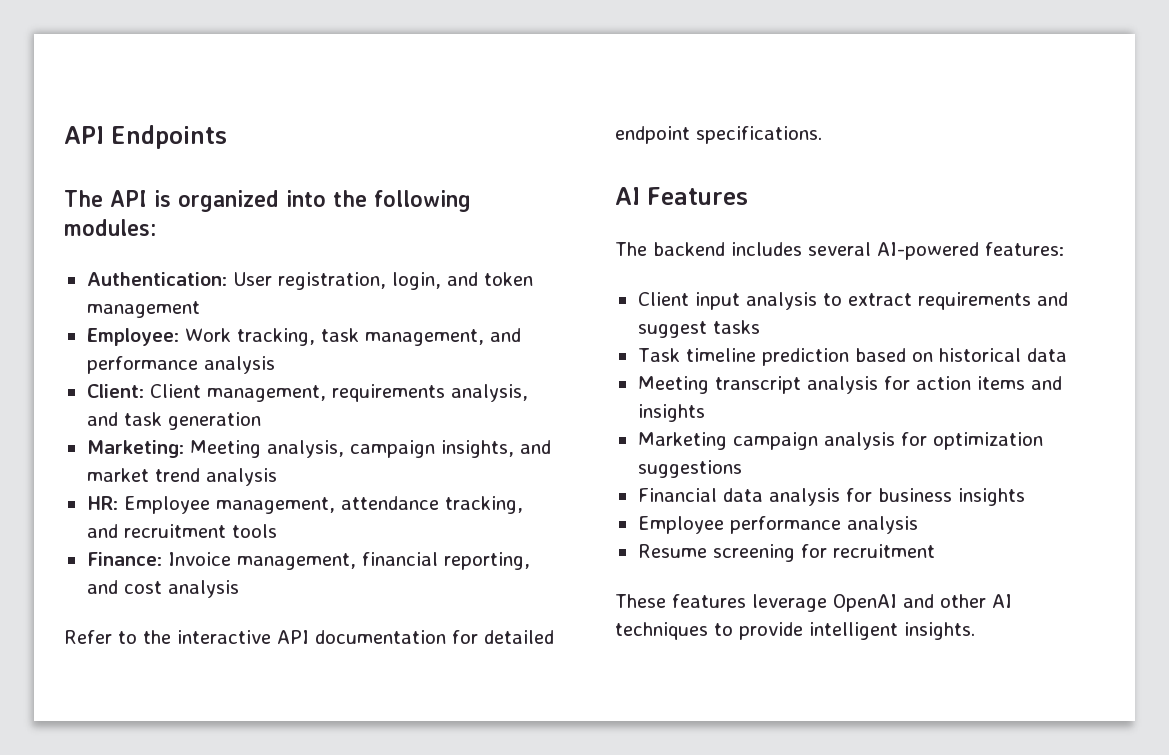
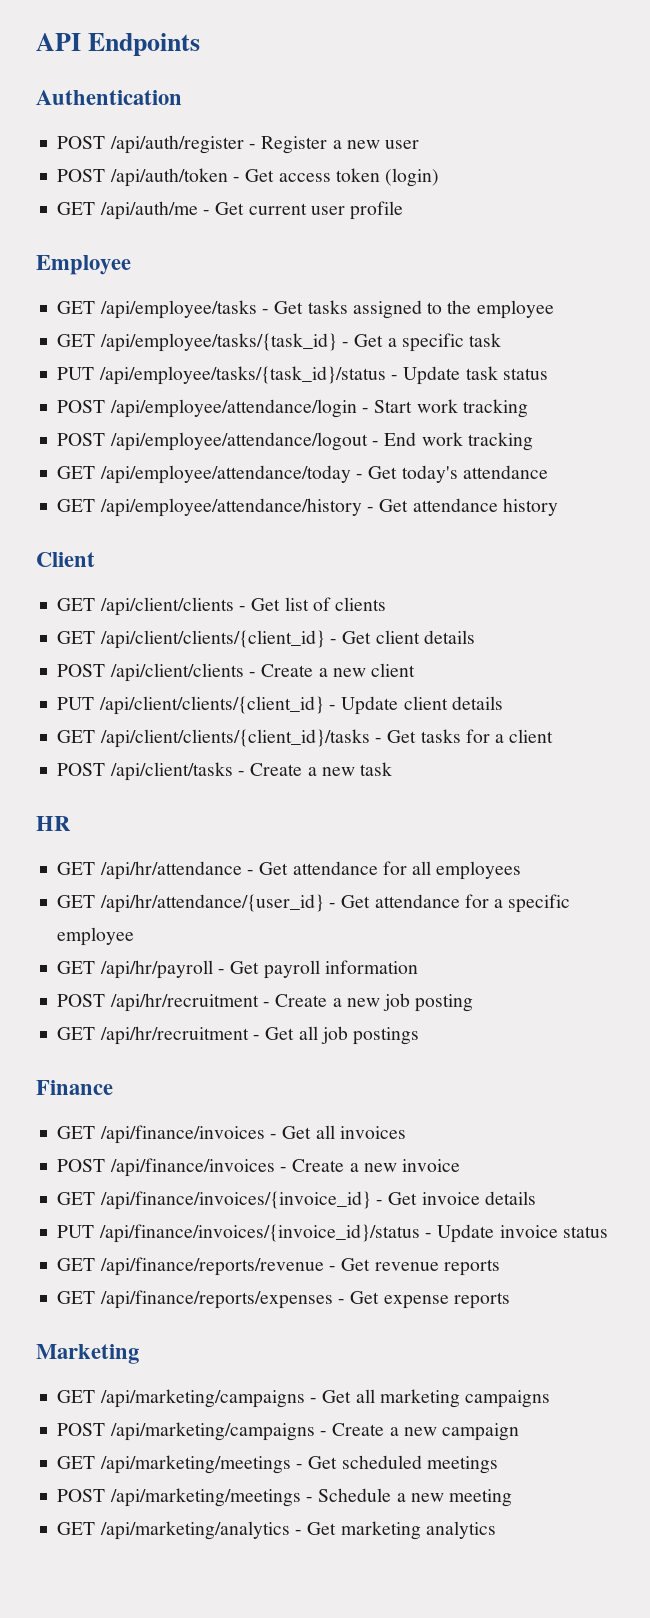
- The API is organized into the following modules:
- Authentication: User registration, login, and token management
- Employee: Work tracking, task management, and performance analysis
- Client: Client management, requirements analysis, and task generation
- Marketing: Meeting analysis, campaign insights, and market trend analysis
- HR: Employee management, attendance tracking, and recruitment tools
- Finance: Invoice management, financial reporting, and cost analysis
- Refer to the interactive API documentation for detailed endpoint specifications.
- AI Features
- The backend includes several AI-powered features:
- Client input analysis to extract requirements and suggest tasks
- Task timeline prediction based on historical data
- Meeting transcript analysis for action items and insights
- Marketing campaign analysis for optimization suggestions
- Financial data analysis for business insights
- Employee performance analysis
- Resume screening for recruitment
- These features leverage OpenAI and other AI techniques to provide intelligent insights.
+ Authentication
+ POST /api/auth/register - Register a new user
+ POST /api/auth/token - Get access token (login)
+ GET /api/auth/me - Get current user profile
+ Employee
+ GET /api/employee/tasks - Get tasks assigned to the employee
+ GET /api/employee/tasks/{task_id} - Get a specific task
+ PUT /api/employee/tasks/{task_id}/status - Update task status
+ POST /api/employee/attendance/login - Start work tracking
+ POST /api/employee/attendance/logout - End work tracking
+ GET /api/employee/attendance/today - Get today's attendance
+ GET /api/employee/attendance/history - Get attendance history
+ Client
+ GET /api/client/clients - Get list of clients
+ GET /api/client/clients/{client_id} - Get client details
+ POST /api/client/clients - Create a new client
+ PUT /api/client/clients/{client_id} - Update client details
+ GET /api/client/clients/{client_id}/tasks - Get tasks for a client
+ POST /api/client/tasks - Create a new task
+ HR
+ GET /api/hr/attendance - Get attendance for all employees
+ GET /api/hr/attendance/{user_id} - Get attendance for a specific employee
+ GET /api/hr/payroll - Get payroll information
+ POST /api/hr/recruitment - Create a new job posting
+ GET /api/hr/recruitment - Get all job postings
+ Finance
+ GET /api/finance/invoices - Get all invoices
+ POST /api/finance/invoices - Create a new invoice
+ GET /api/finance/invoices/{invoice_id} - Get invoice details
+ PUT /api/finance/invoices/{invoice_id}/status - Update invoice status
+ GET /api/finance/reports/revenue - Get revenue reports
+ GET /api/finance/reports/expenses - Get expense reports
+ Marketing
+ GET /api/marketing/campaigns - Get all marketing campaigns
+ POST /api/marketing/campaigns - Create a new campaign
+ GET /api/marketing/meetings - Get scheduled meetings
+ POST /api/marketing/meetings - Schedule a new meeting
+ GET /api/marketing/analytics - Get marketing analytics

